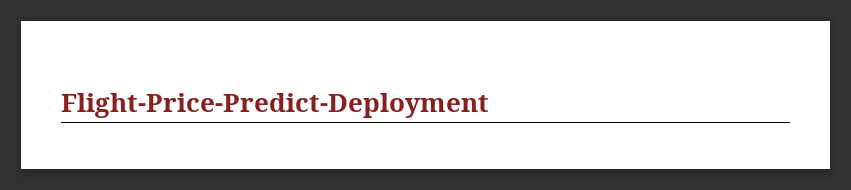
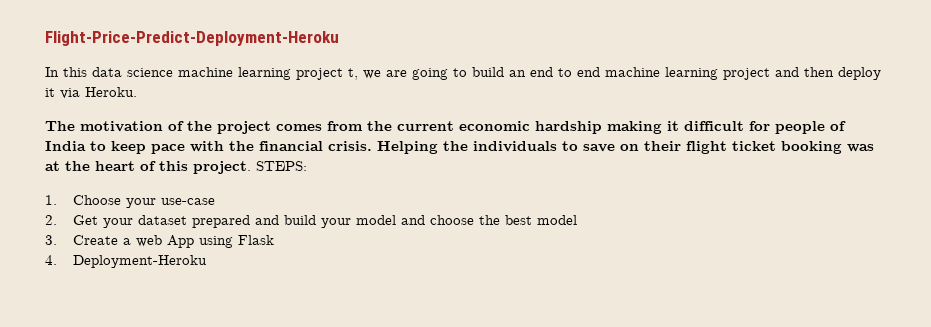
- Flight-Price-Predict-Deployment
+ Flight-Price-Predict-Deployment-Heroku
+ In this data science machine learning project t, we are going to build an end to end machine learning project and then deploy it via Heroku.
+ The motivation of the project comes from the current economic hardship making it difficult for people of India to keep pace with the financial crisis. Helping the individuals to save on their flight ticket booking was at the heart of this project. STEPS:
+ 1. Choose your use-case
+ 2. Get your dataset prepared and build your model and choose the best model
+ 3. Create a web App using Flask
+ 4. Deployment-Heroku

